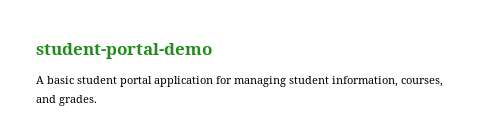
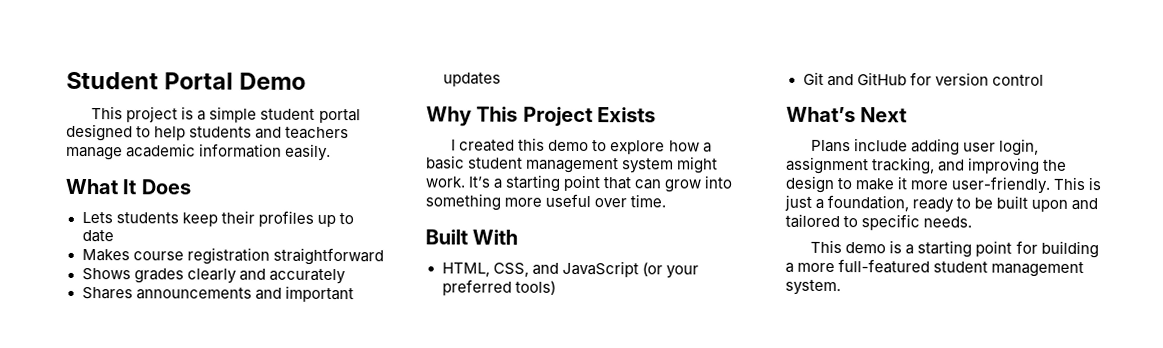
- student-portal-demo
- A basic student portal application for managing student information, courses, and grades.
+ Student Portal Demo
+ This project is a simple student portal designed to help students and teachers manage academic information easily.
+ What It Does
+ Lets students keep their profiles up to date
+ Makes course registration straightforward
+ Shows grades clearly and accurately
+ Shares announcements and important updates
+ Why This Project Exists
+ I created this demo to explore how a basic student management system might work. It’s a starting point that can grow into something more useful over time.
+ Built With
+ HTML, CSS, and JavaScript (or your preferred tools)
+ Git and GitHub for version control
+ What’s Next
+ Plans include adding user login, assignment tracking, and improving the design to make it more user-friendly. This is just a foundation, ready to be built upon and tailored to specific needs.
+ This demo is a starting point for building a more full-featured student management system.

